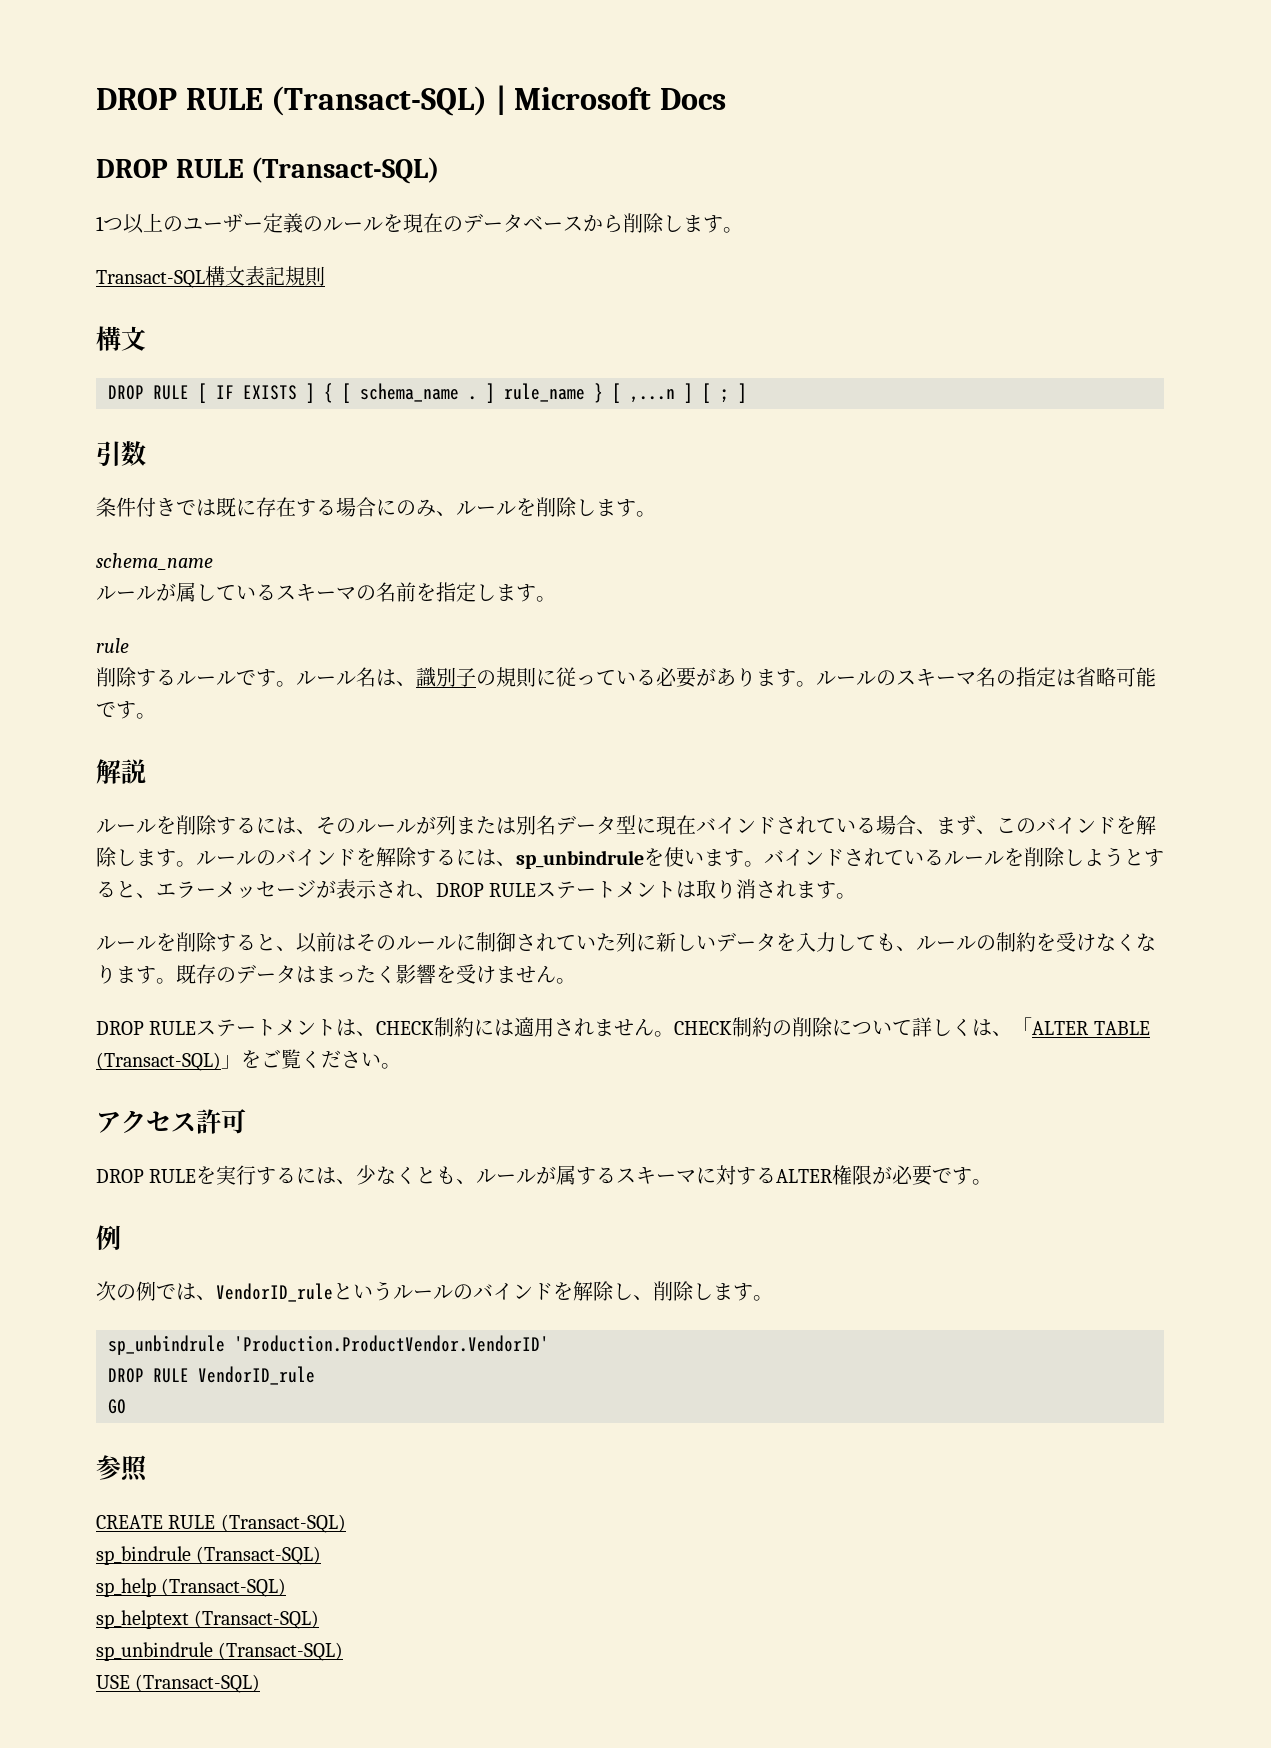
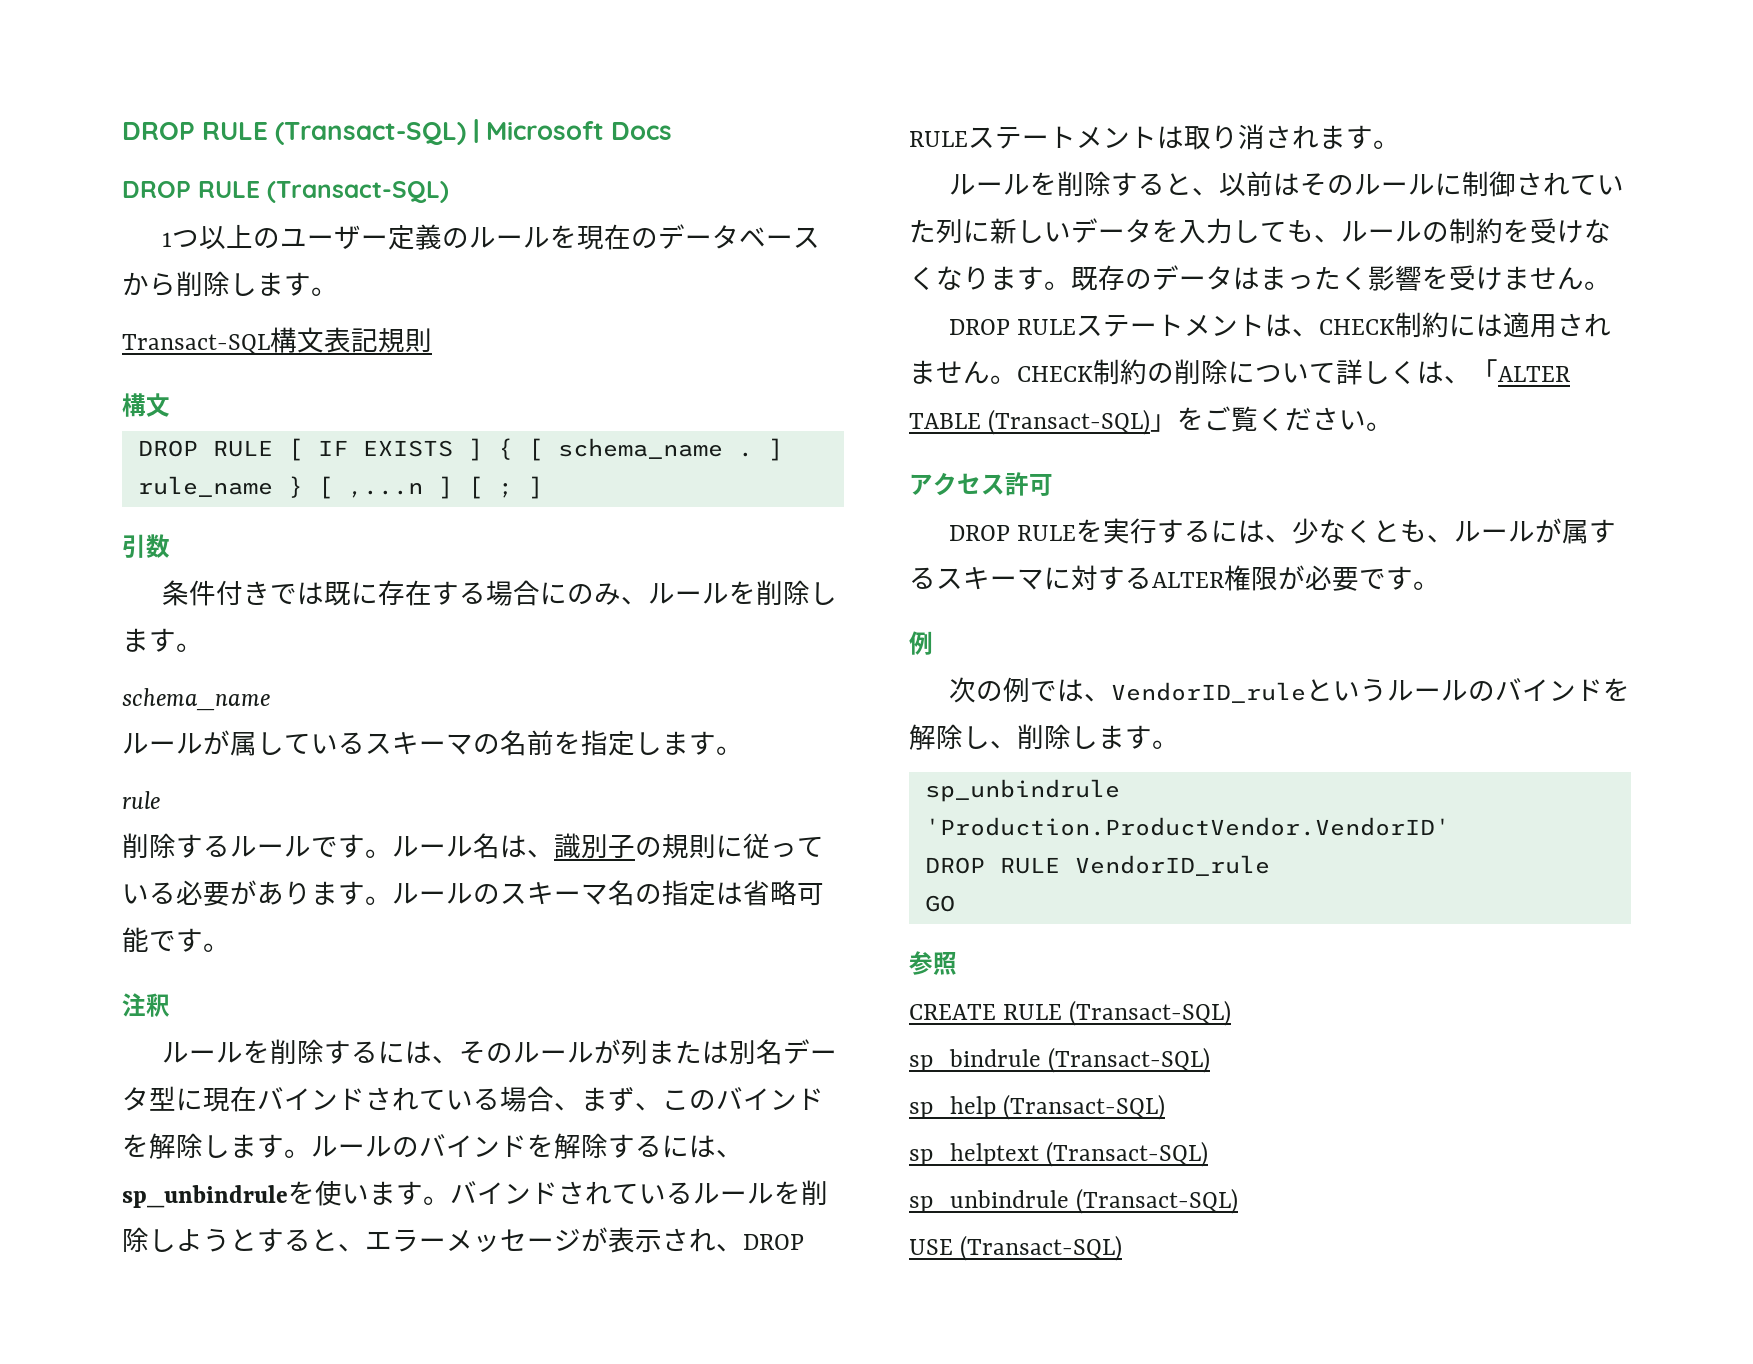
- 解説
+ 注釈

